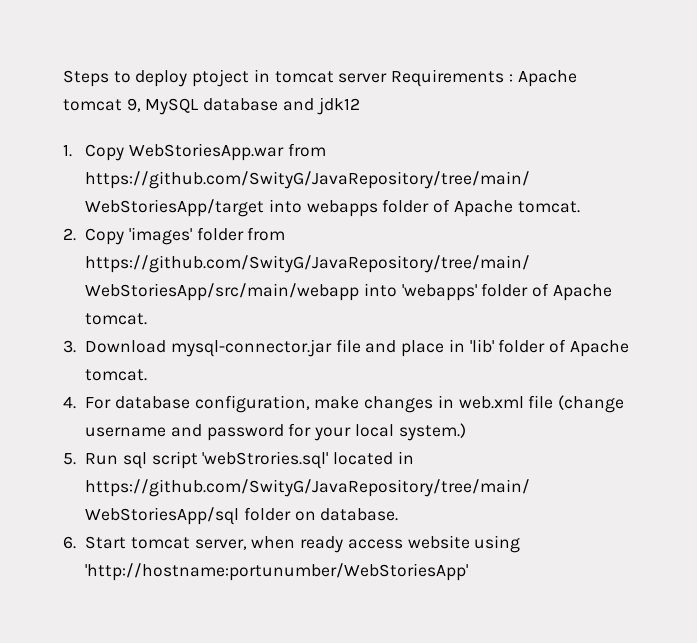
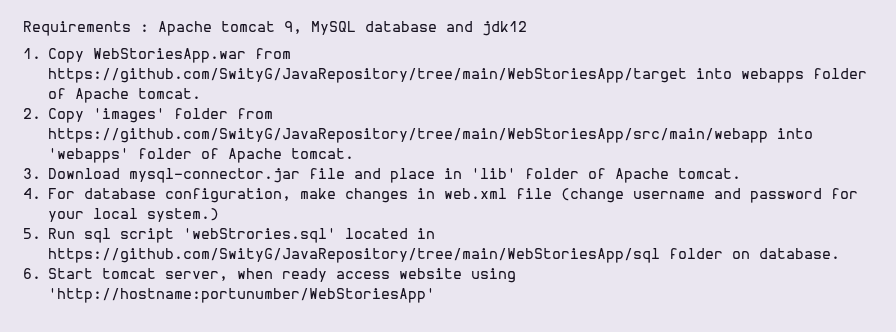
- Steps to deploy ptoject in tomcat server Requirements : Apache tomcat 9, MySQL database and jdk12
+ Requirements : Apache tomcat 9, MySQL database and jdk12

